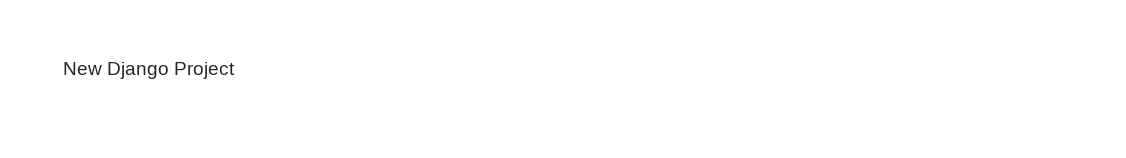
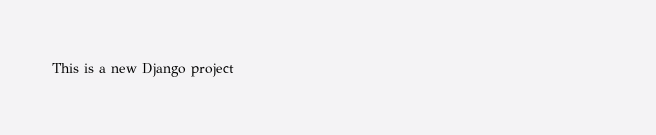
- New Django Project
+ This is a new Django project

